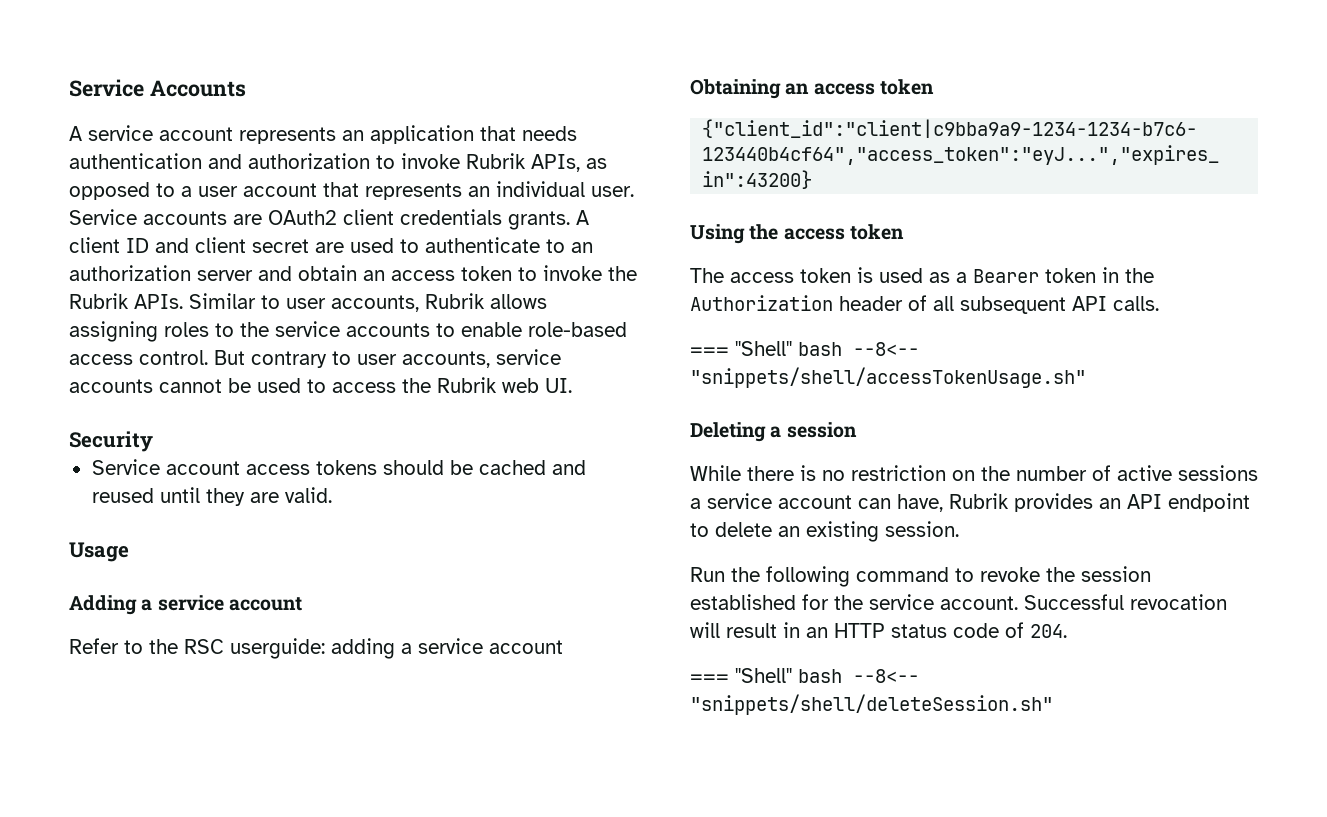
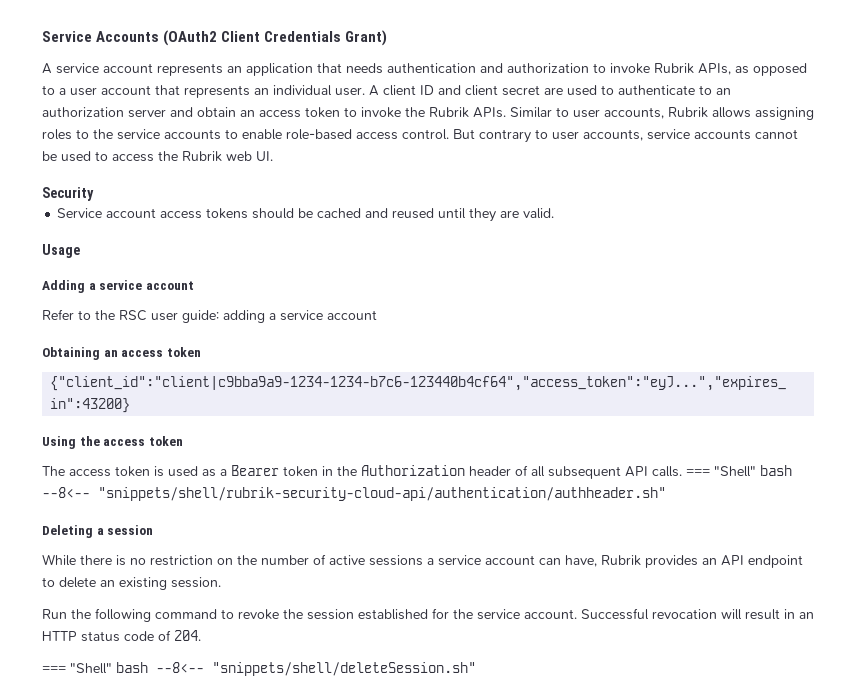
- Service Accounts
+ Service Accounts (OAuth2 Client Credentials Grant)
- Service accounts are OAuth2 client credentials grants.
- Refer to the RSC userguide: adding a service account
+ Refer to the RSC user guide: adding a service account
- The access token is used as a Bearer token in the Authorization header of all subsequent API calls.
- === "Shell" bash --8<-- "snippets/shell/accessTokenUsage.sh"
+ The access token is used as a Bearer token in the Authorization header of all subsequent API calls. === "Shell" bash --8<-- "snippets/shell/rubrik-security-cloud-api/authentication/authheader.sh"

